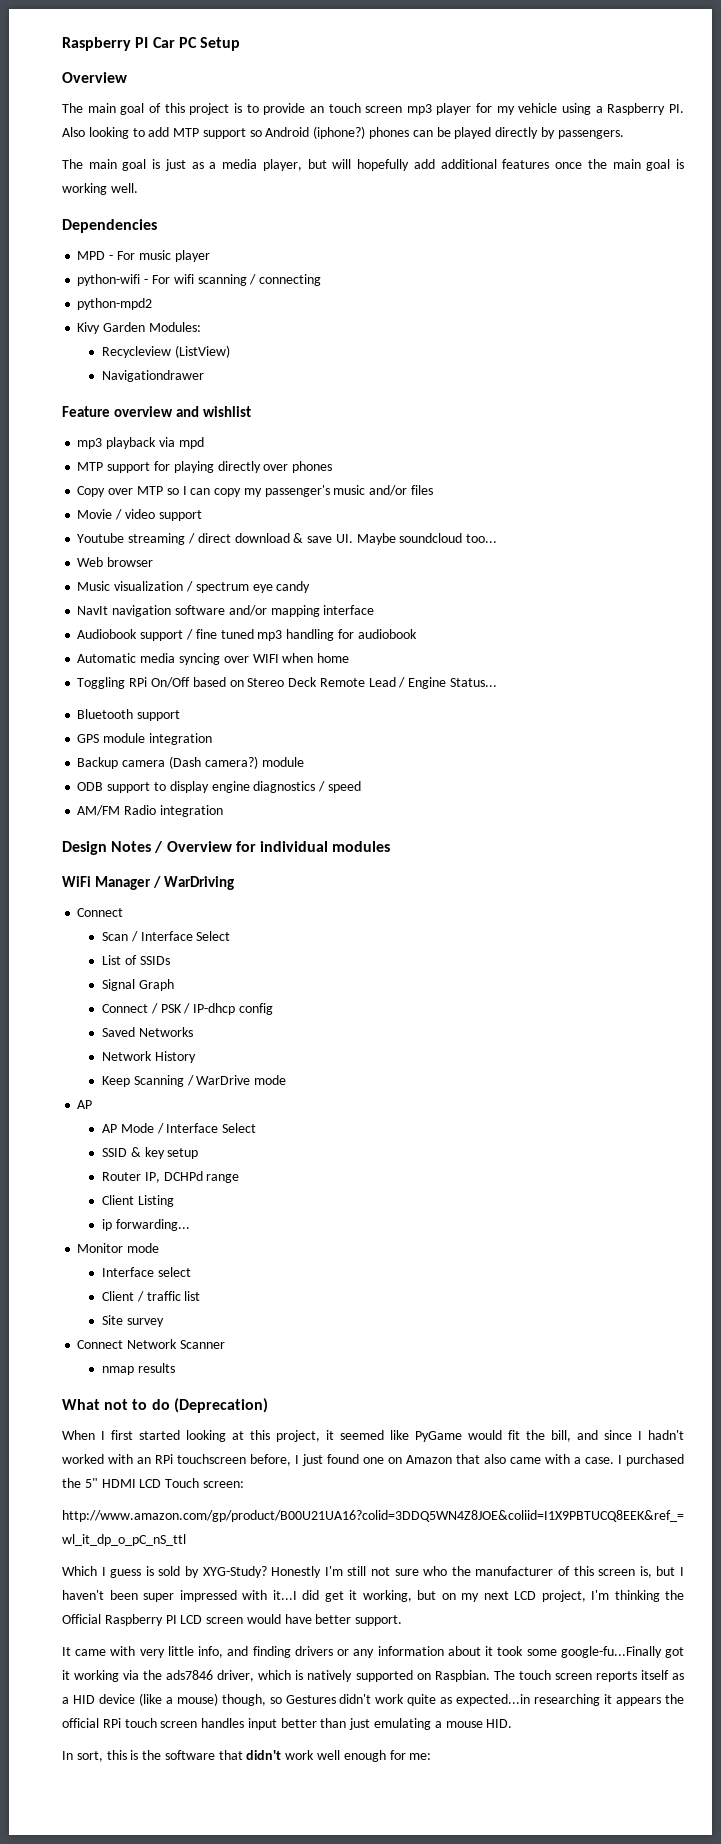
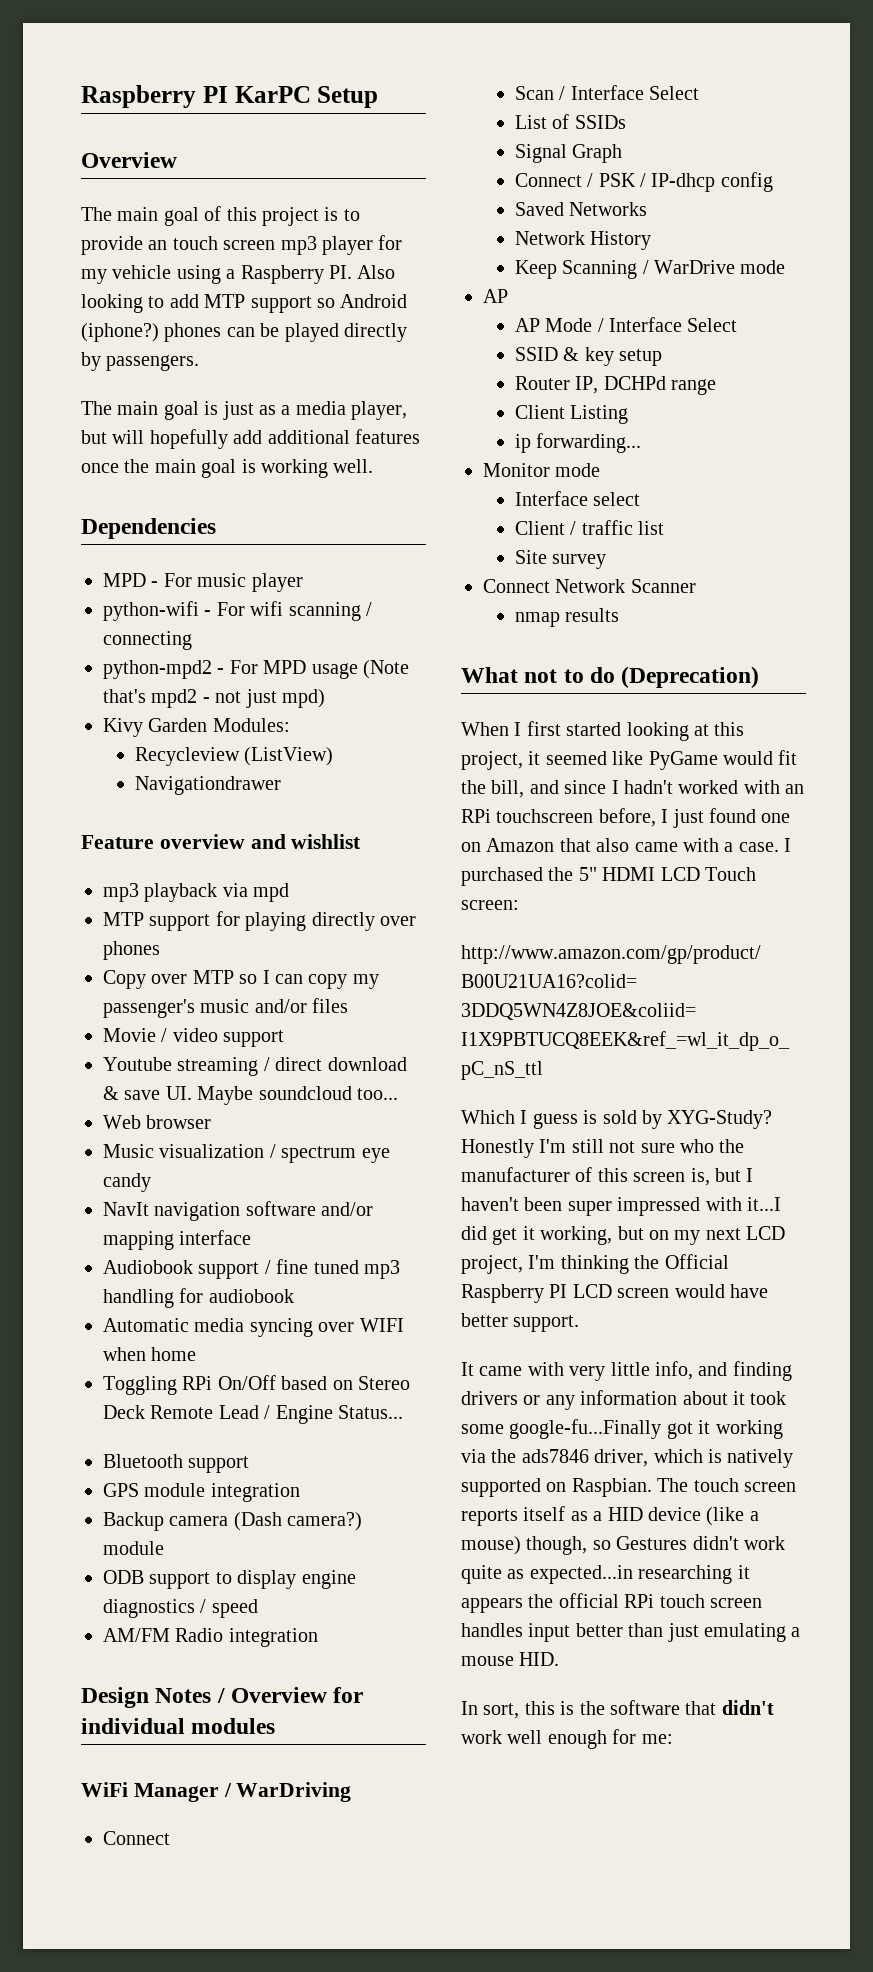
- Raspberry PI Car PC Setup
+ Raspberry PI KarPC Setup
- python-mpd2
+ python-mpd2 - For MPD usage (Note that's mpd2 - not just mpd)

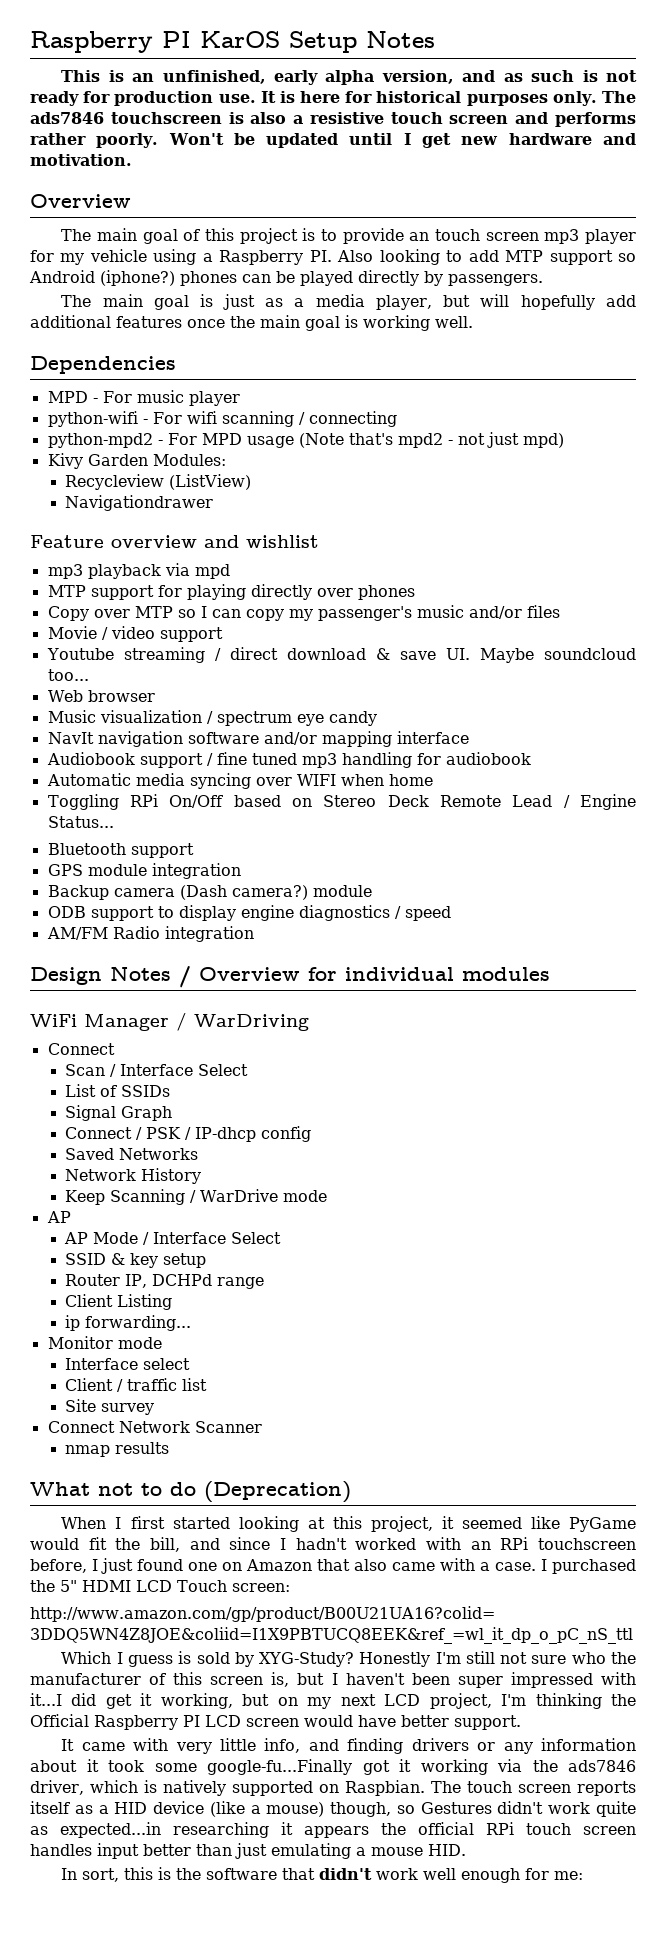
- Raspberry PI KarPC Setup
+ Raspberry PI KarOS Setup Notes
+ This is an unfinished, early alpha version, and as such is not ready for production use. It is here for historical purposes only. The ads7846 touchscreen is also a resistive touch screen and performs rather poorly. Won't be updated until I get new hardware and motivation.

